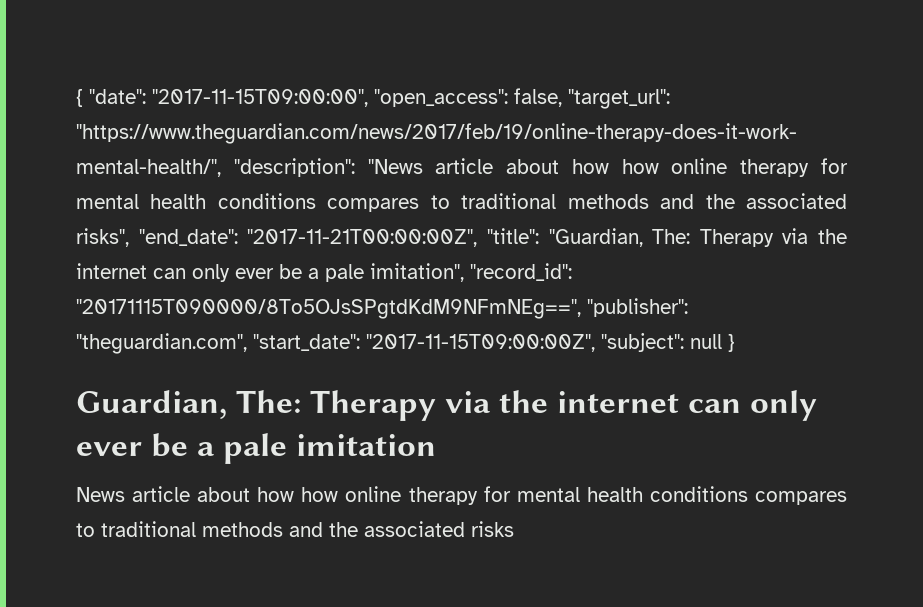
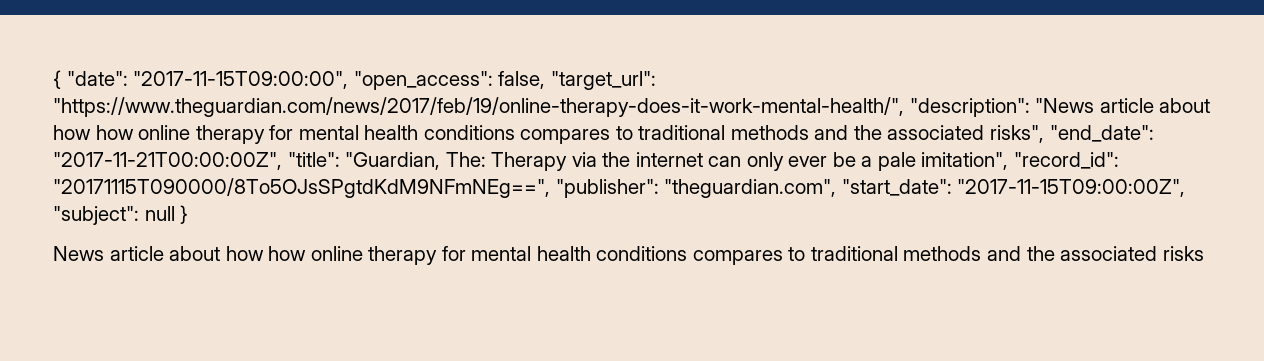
- Guardian, The: Therapy via the internet can only ever be a pale imitation

